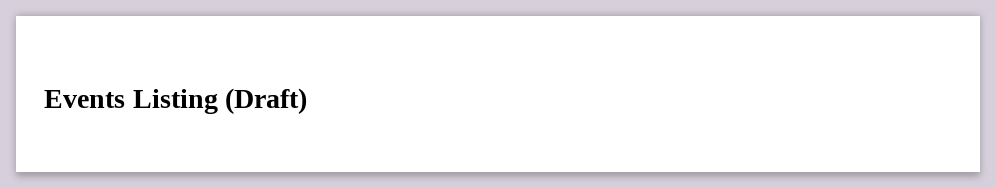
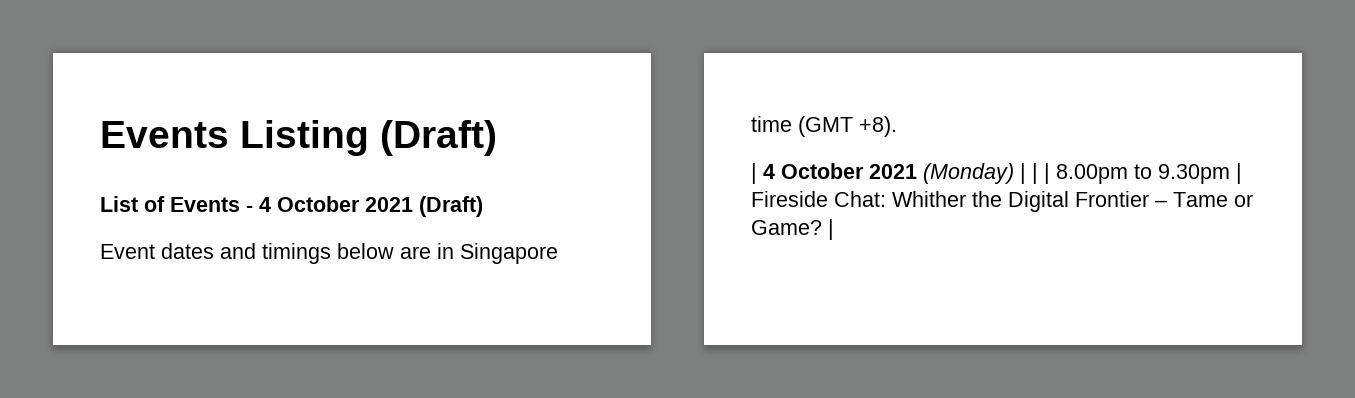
+ List of Events - 4 October 2021 (Draft)
+ Event dates and timings below are in Singapore time (GMT +8).
+ | 4 October 2021 (Monday) | | | 8.00pm to 9.30pm | Fireside Chat: Whither the Digital Frontier – Tame or Game? |

